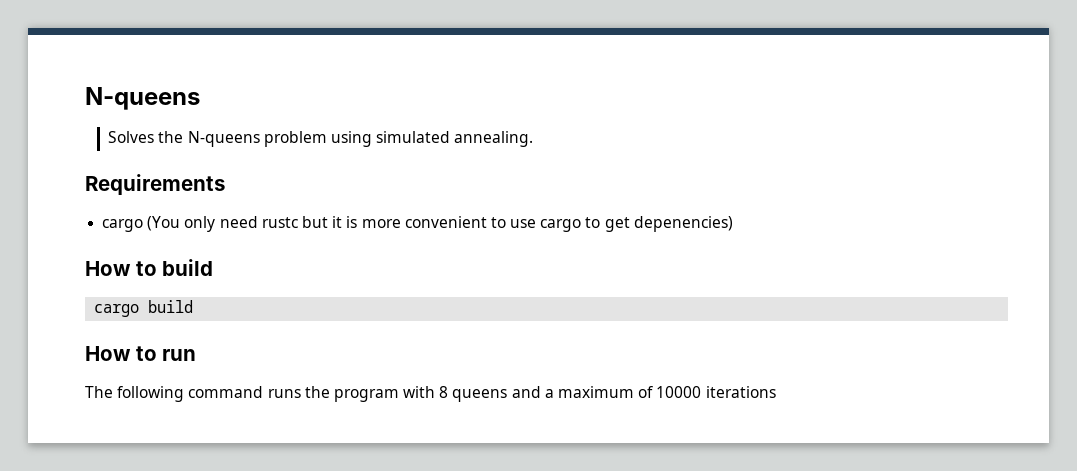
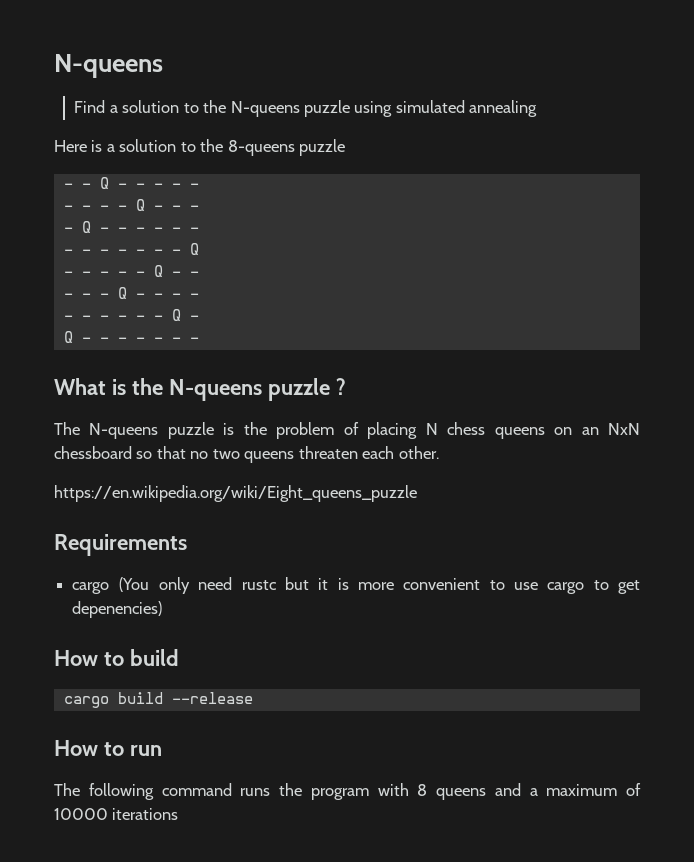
- Solves the N-queens problem using simulated annealing.
+ Find a solution to the N-queens puzzle using simulated annealing
+ Here is a solution to the 8-queens puzzle
+ - - Q - - - - -
+ - - - - Q - - -
+ - Q - - - - - -
+ - - - - - - - Q
+ - - - - - Q - -
+ - - - Q - - - -
+ - - - - - - Q -
+ Q - - - - - - -
+ What is the N-queens puzzle ?
+ The N-queens puzzle is the problem of placing N chess queens on an NxN chessboard so that no two queens threaten each other.
+ https://en.wikipedia.org/wiki/Eight_queens_puzzle
- cargo build
+ cargo build --release

